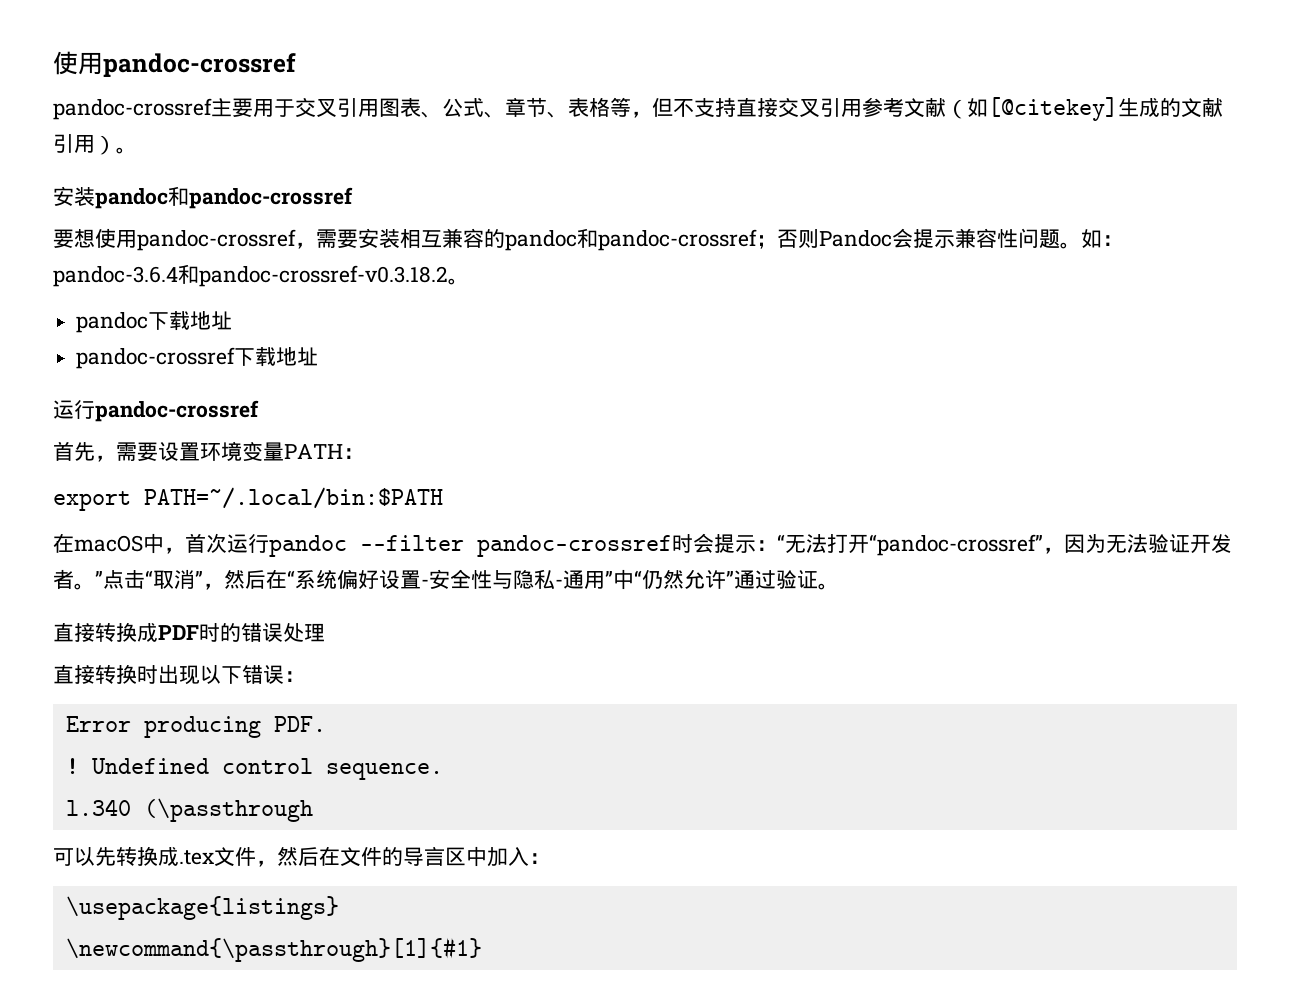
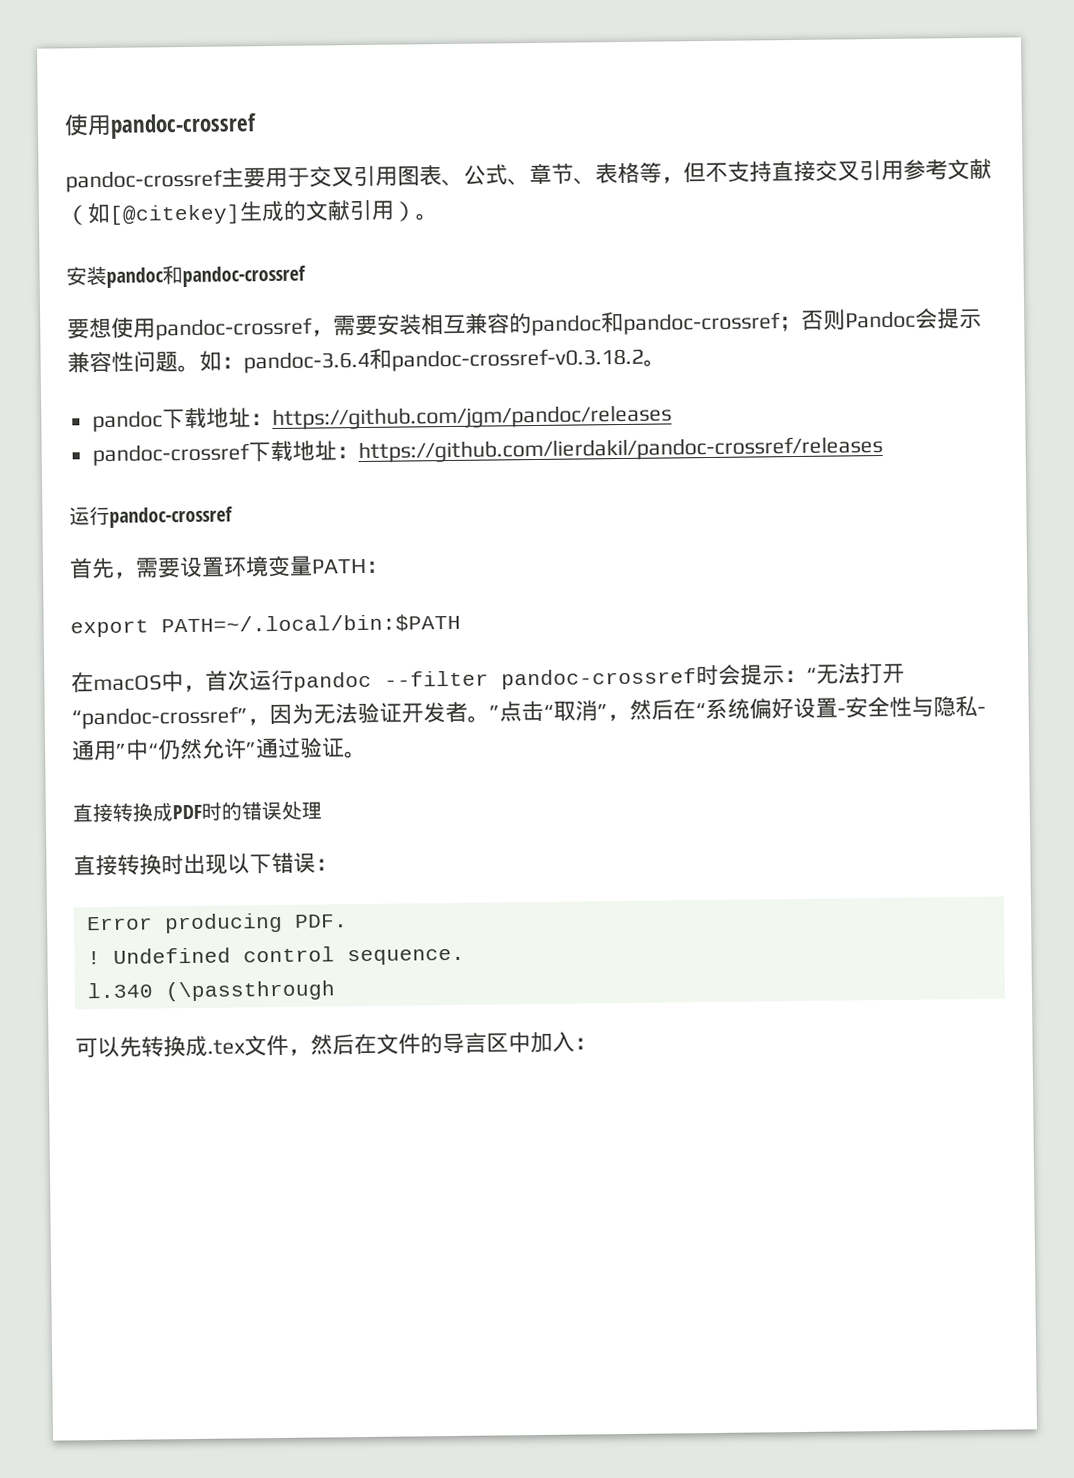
- pandoc下载地址
+ pandoc下载地址：https://github.com/jgm/pandoc/releases
- pandoc-crossref下载地址
+ pandoc-crossref下载地址：https://github.com/lierdakil/pandoc-crossref/releases
- \usepackage{listings}
- \newcommand{\passthrough}[1]{#1}

